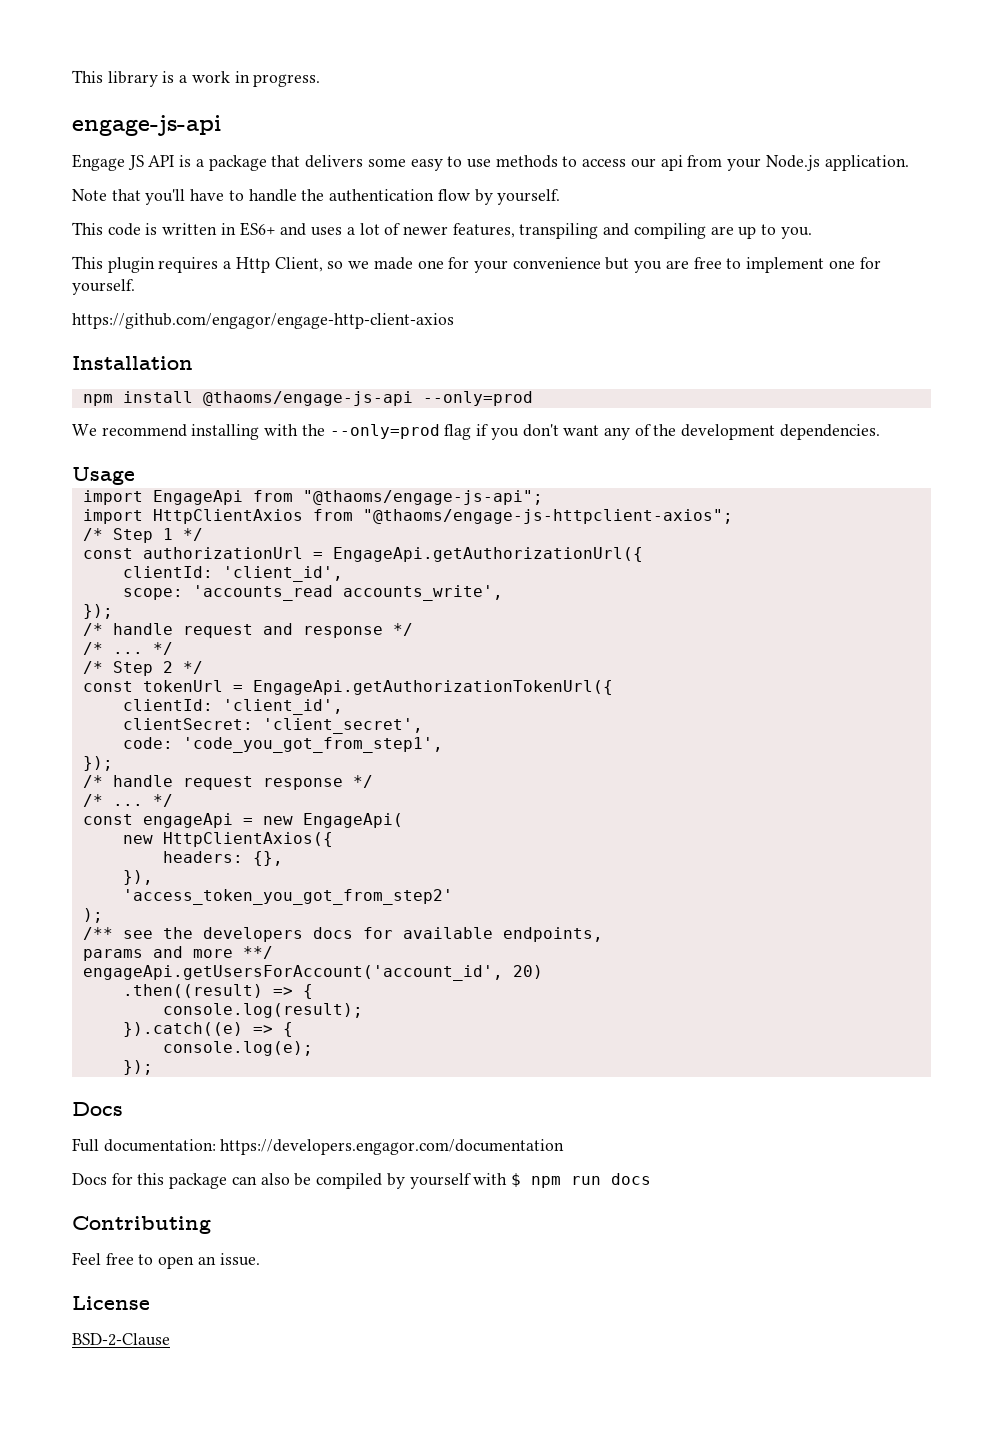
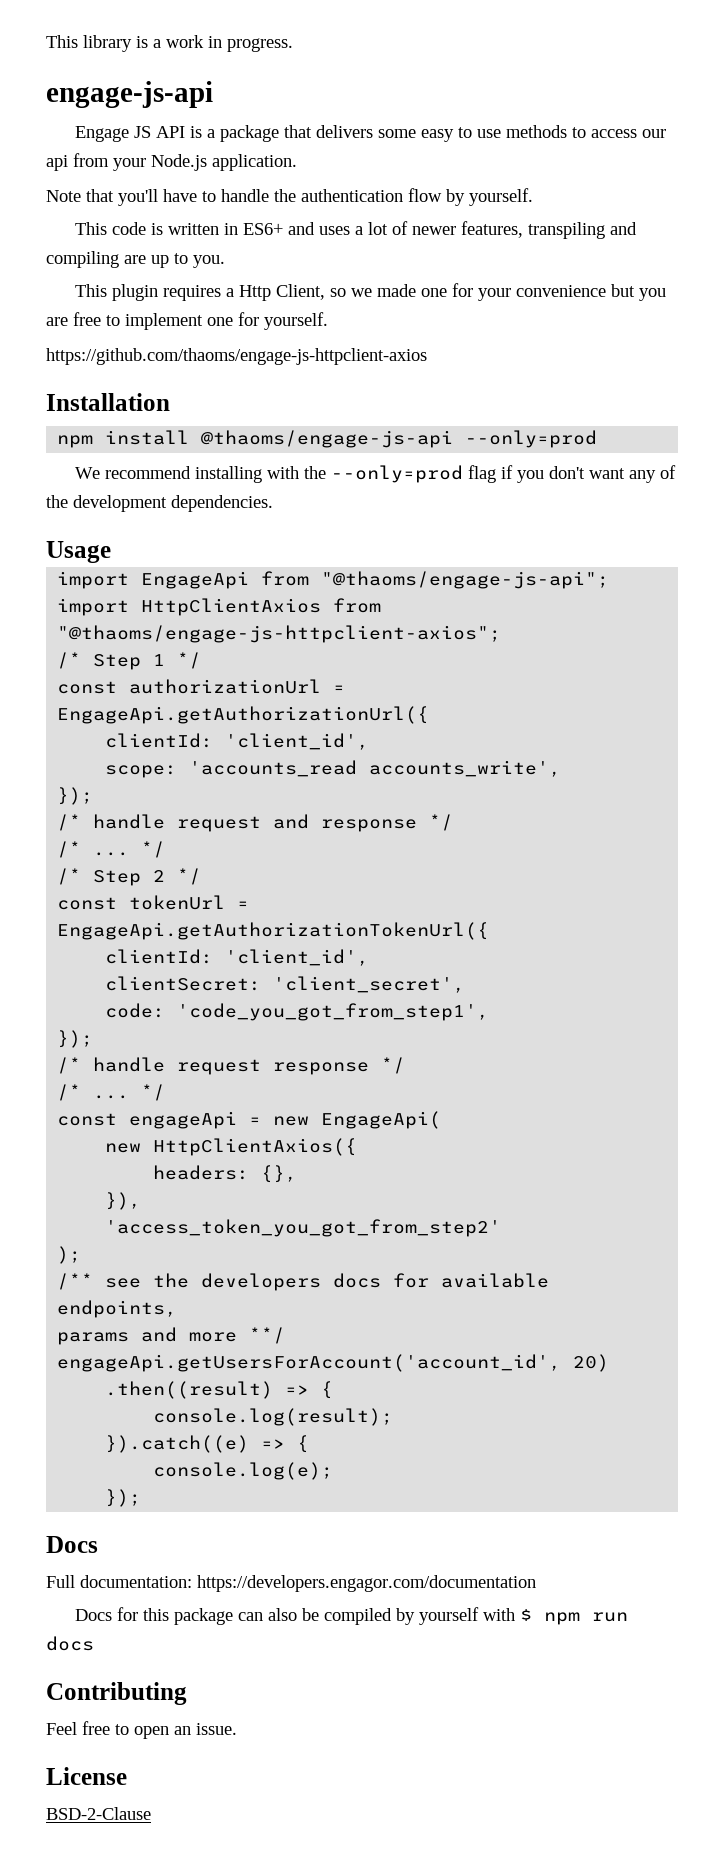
- https://github.com/engagor/engage-http-client-axios
+ https://github.com/thaoms/engage-js-httpclient-axios

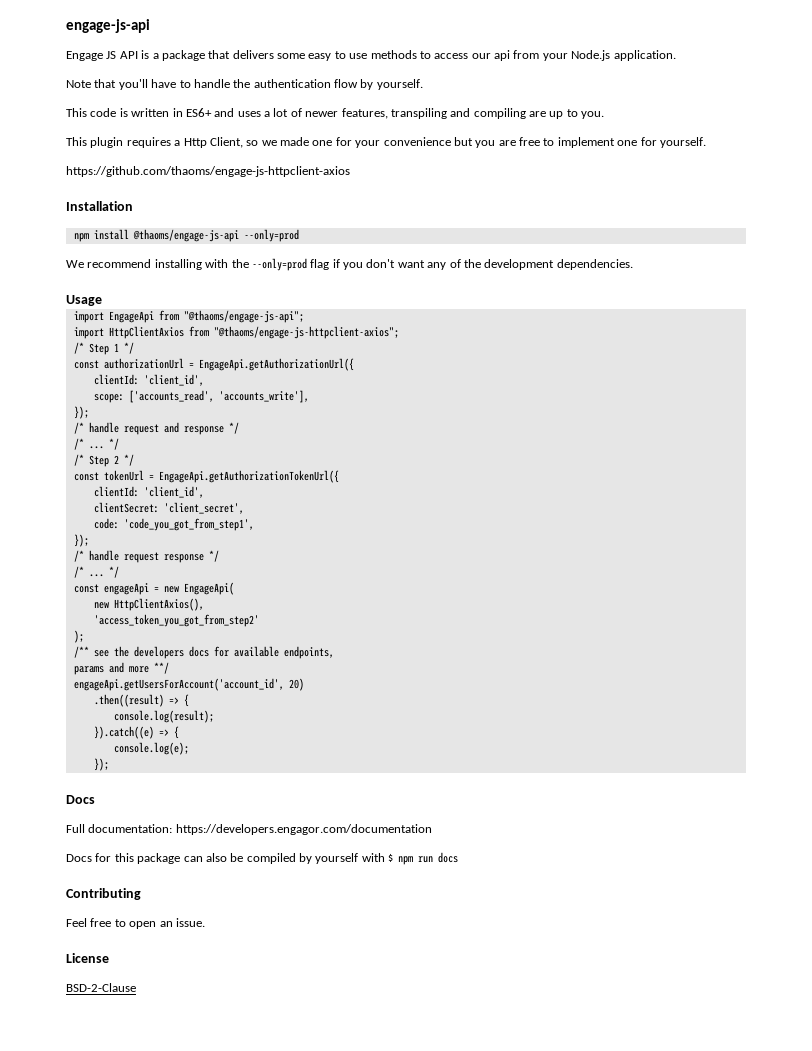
- This library is a work in progress.
- scope: 'accounts_read accounts_write',
+ scope: ['accounts_read', 'accounts_write'],
- new HttpClientAxios({
- headers: {},
- }),
+ new HttpClientAxios(),

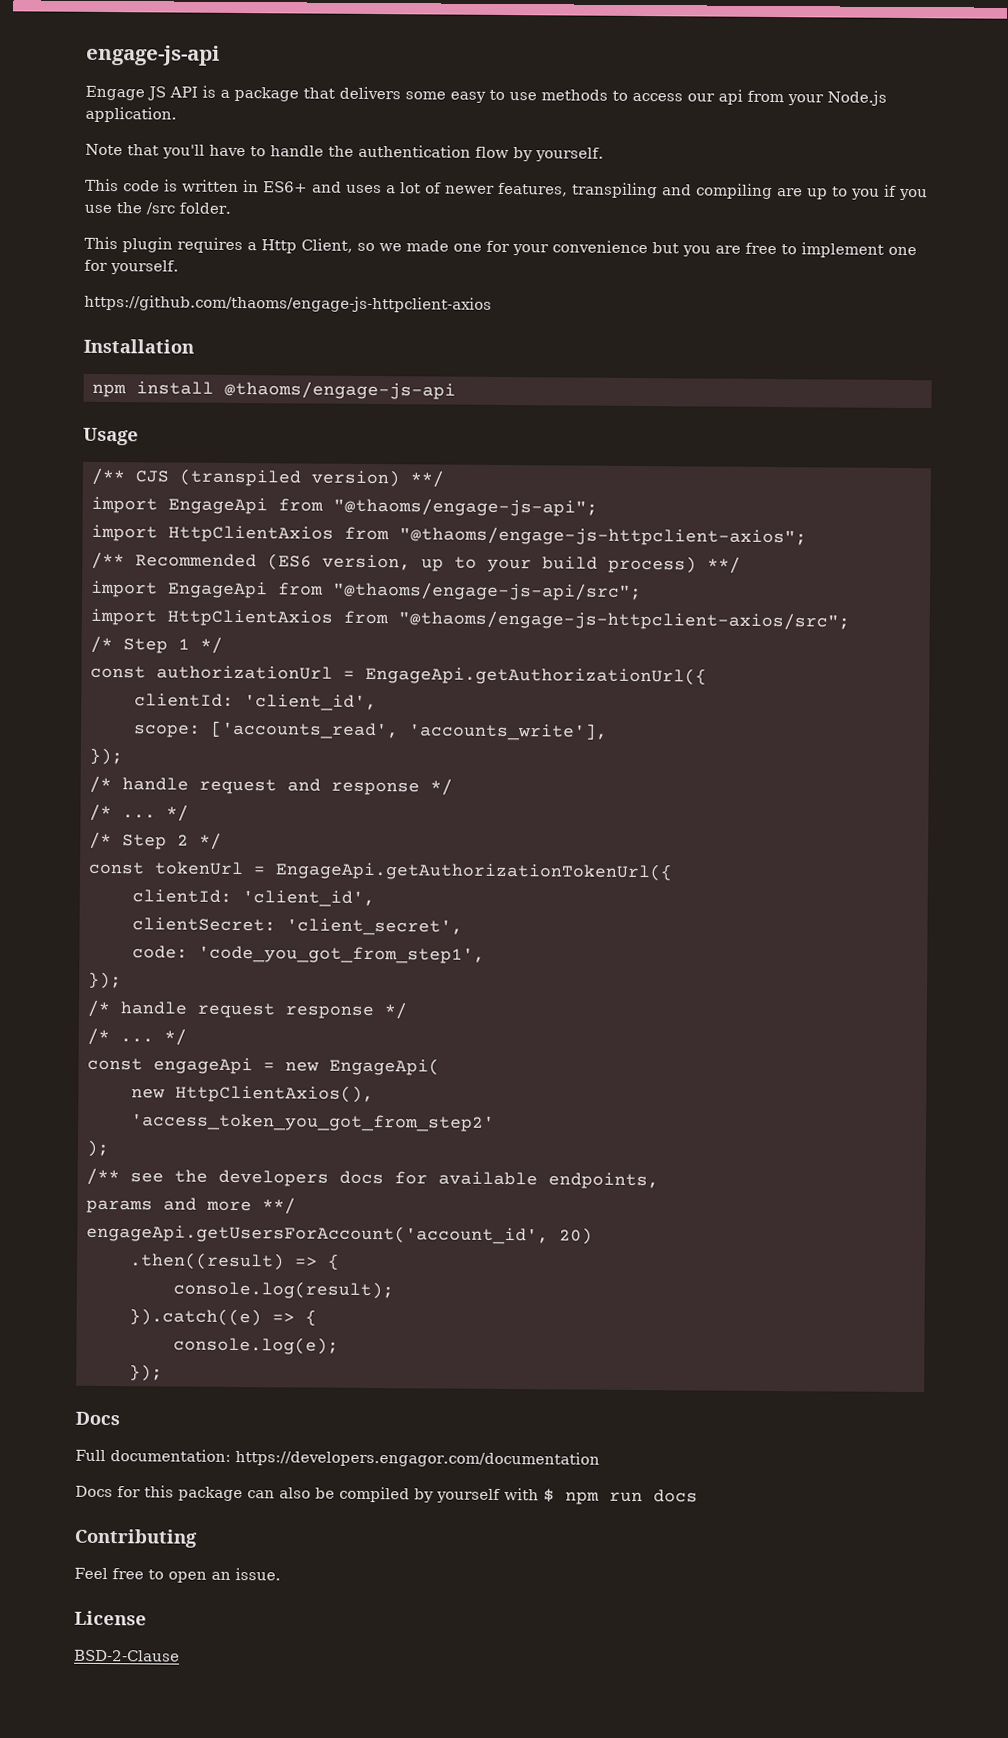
- This code is written in ES6+ and uses a lot of newer features, transpiling and compiling are up to you.
+ This code is written in ES6+ and uses a lot of newer features, transpiling and compiling are up to you if you use the /src folder.
- npm install @thaoms/engage-js-api --only=prod
- We recommend installing with the --only=prod flag if you don't want any of the development dependencies.
+ npm install @thaoms/engage-js-api
  Usage
+ /** CJS (transpiled version) **/
+ /** Recommended (ES6 version, up to your build process) **/
+ import EngageApi from "@thaoms/engage-js-api/src";
+ import HttpClientAxios from "@thaoms/engage-js-httpclient-axios/src";

